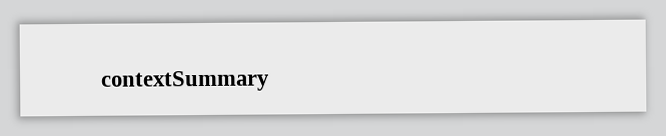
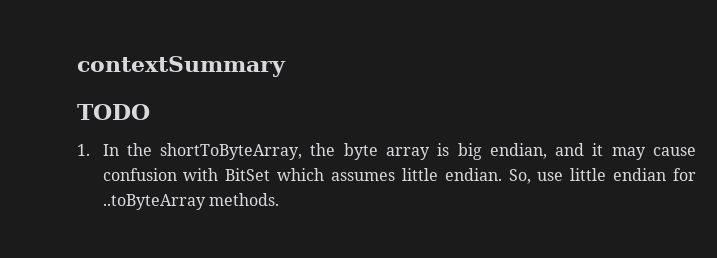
+ TODO
+ 1. In the shortToByteArray, the byte array is big endian, and it may cause confusion with BitSet which assumes little endian. So, use little endian for ..toByteArray methods.

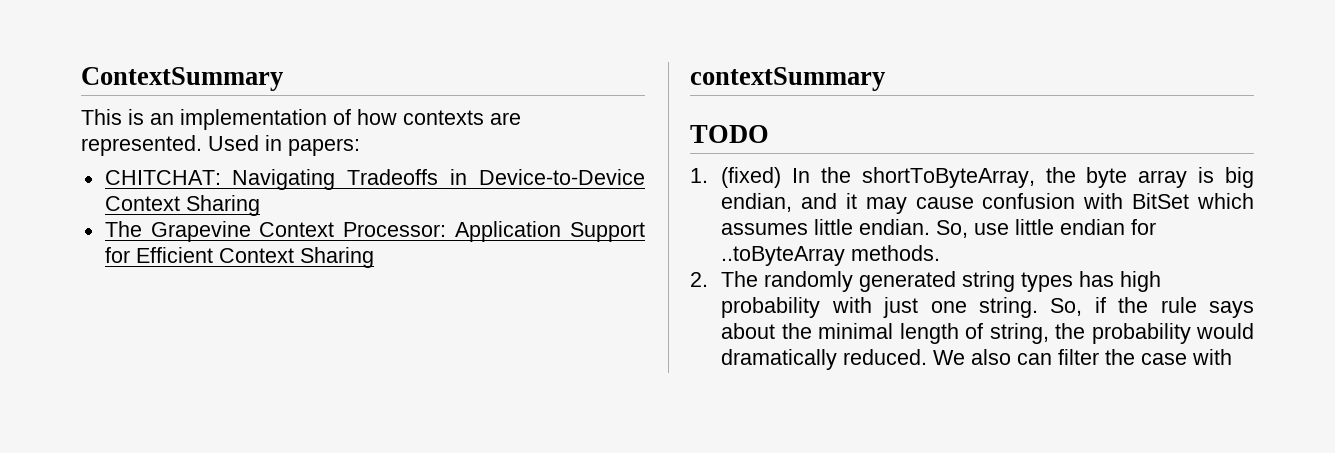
+ ContextSummary
+ This is an implementation of how contexts are represented. Used in papers:
+ CHITCHAT: Navigating Tradeoffs in Device-to-Device Context Sharing
+ The Grapevine Context Processor: Application Support for Efficient Context Sharing
- 1. In the shortToByteArray, the byte array is big endian, and it may cause confusion with BitSet which assumes little endian.
+ 1. (fixed) In the shortToByteArray, the byte array is big endian, and it may cause confusion with BitSet which assumes little endian.
+ 2. The randomly generated string types has high probability with just one string. So, if the rule says about the minimal length of string, the probability would dramatically reduced. We also can filter the case with

